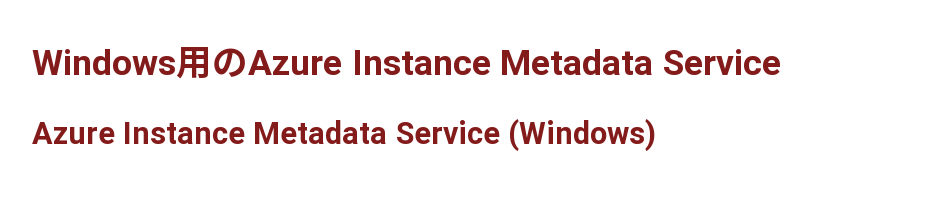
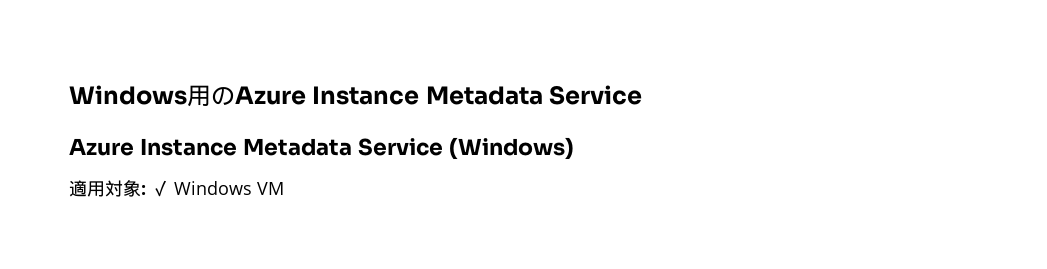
+ 適用対象: ✓ Windows VM

